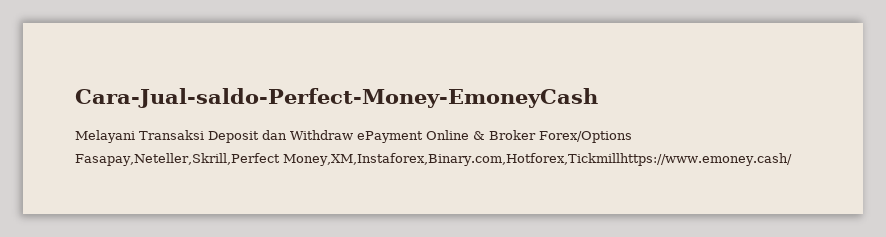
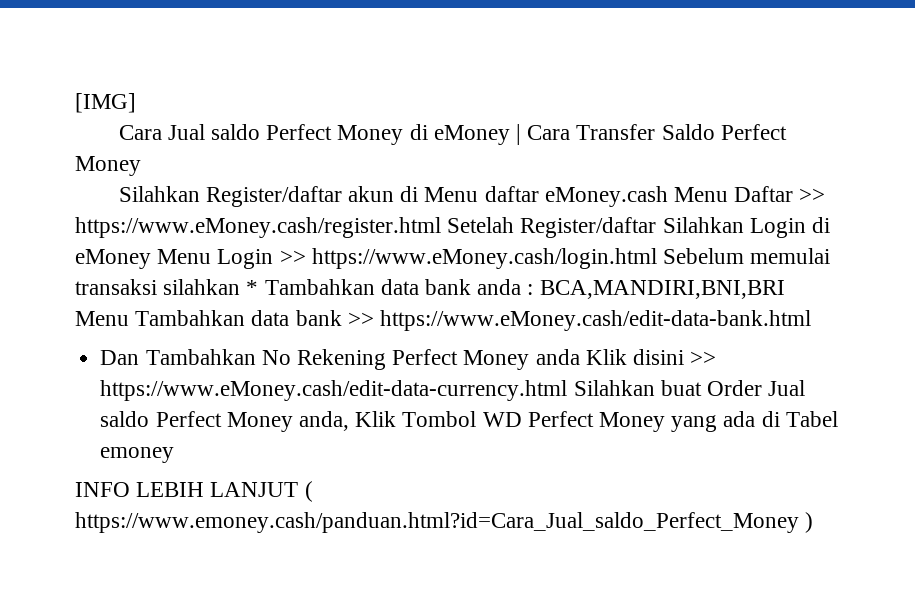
- Cara-Jual-saldo-Perfect-Money-EmoneyCash
- Melayani Transaksi Deposit dan Withdraw ePayment Online & Broker Forex/Options Fasapay,Neteller,Skrill,Perfect Money,XM,Instaforex,Binary.com,Hotforex,Tickmillhttps://www.emoney.cash/
+ [IMG]
+ Cara Jual saldo Perfect Money di eMoney | Cara Transfer Saldo Perfect Money
+ Silahkan Register/daftar akun di Menu daftar eMoney.cash Menu Daftar >> https://www.eMoney.cash/register.html Setelah Register/daftar Silahkan Login di eMoney Menu Login >> https://www.eMoney.cash/login.html Sebelum memulai transaksi silahkan * Tambahkan data bank anda : BCA,MANDIRI,BNI,BRI Menu Tambahkan data bank >> https://www.eMoney.cash/edit-data-bank.html
+ Dan Tambahkan No Rekening Perfect Money anda Klik disini >> https://www.eMoney.cash/edit-data-currency.html Silahkan buat Order Jual saldo Perfect Money anda, Klik Tombol WD Perfect Money yang ada di Tabel emoney
+ INFO LEBIH LANJUT ( https://www.emoney.cash/panduan.html?id=Cara_Jual_saldo_Perfect_Money )

